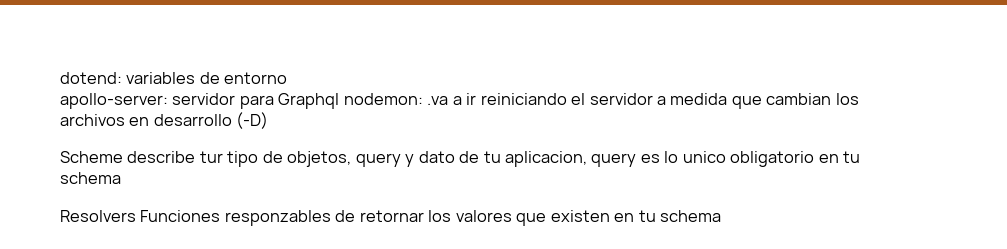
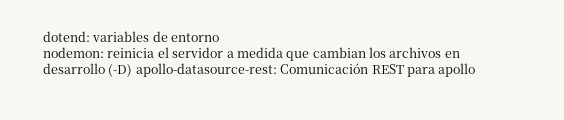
- apollo-server: servidor para Graphql nodemon: .va a ir reiniciando el servidor a medida que cambian los archivos en desarrollo (-D)
- Scheme describe tur tipo de objetos, query y dato de tu aplicacion, query es lo unico obligatorio en tu schema
- Resolvers Funciones responzables de retornar los valores que existen en tu schema
+ nodemon: reinicia el servidor a medida que cambian los archivos en desarrollo (-D) apollo-datasource-rest: Comunicación REST para apollo

